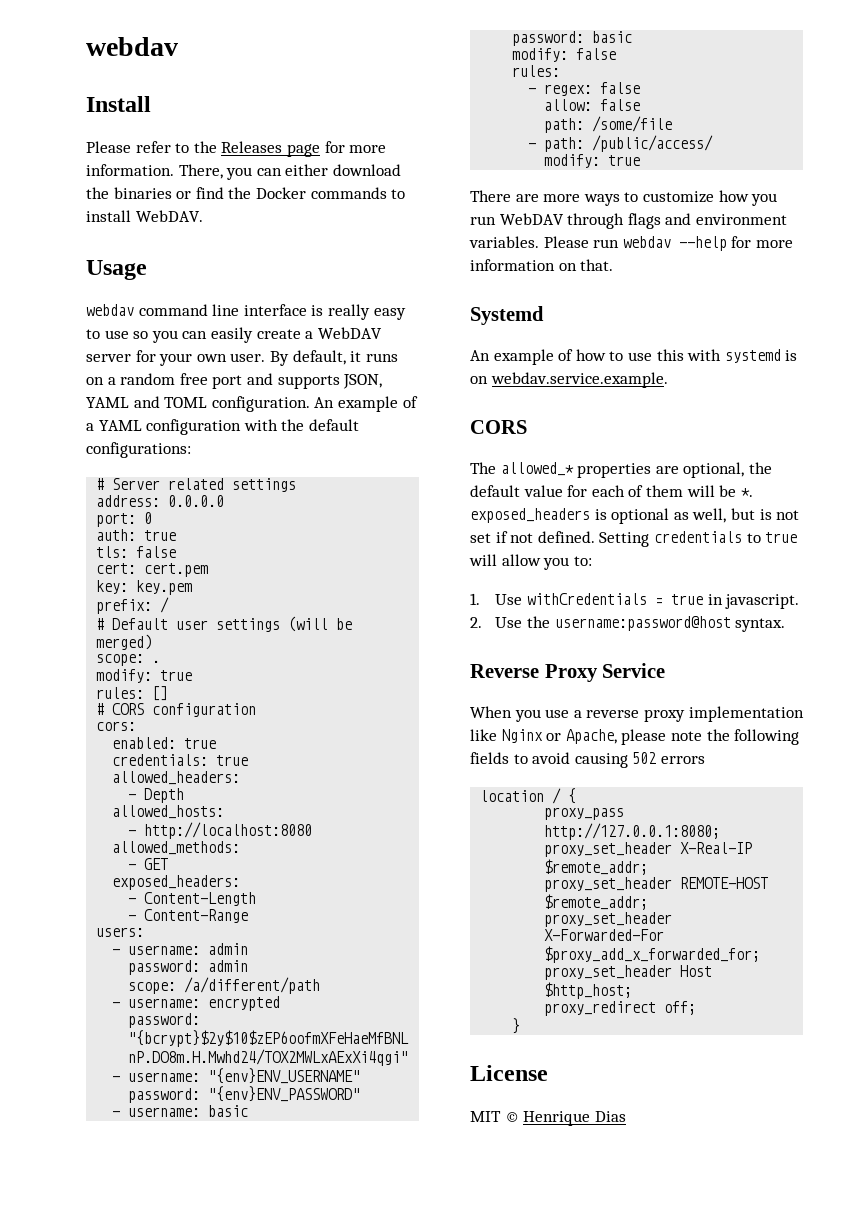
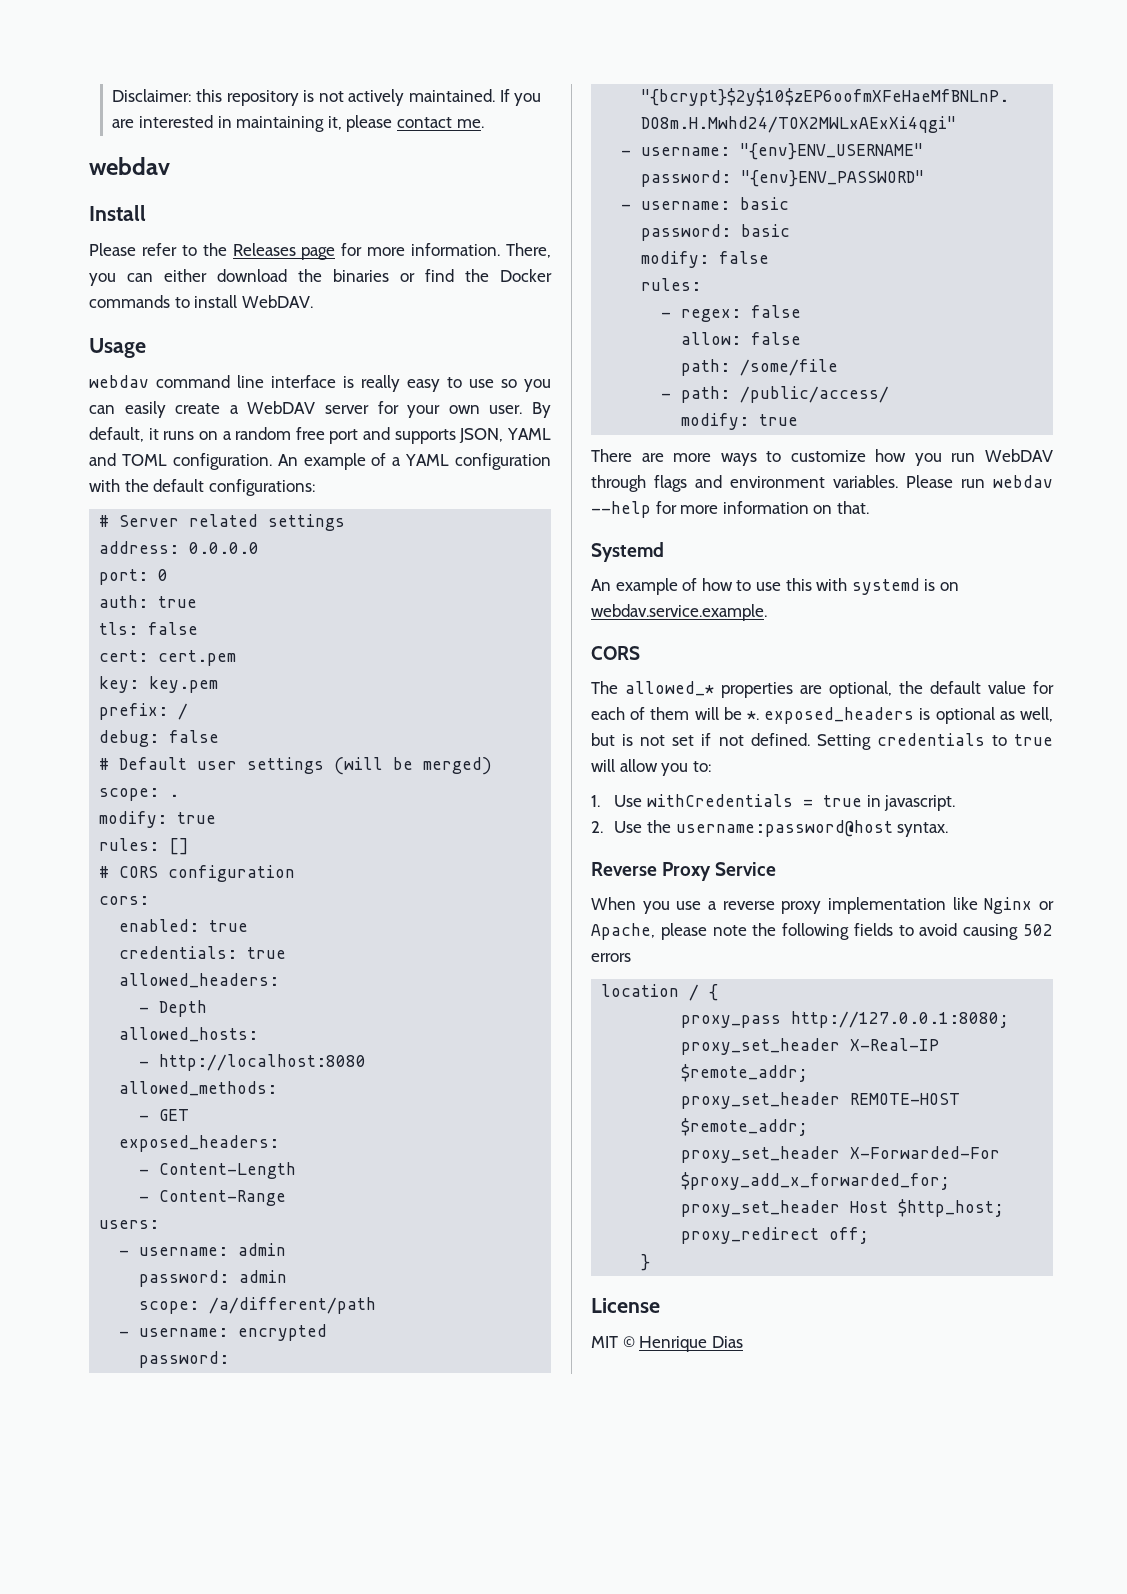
+ Disclaimer: this repository is not actively maintained. If you are interested in maintaining it, please contact me.
+ debug: false

